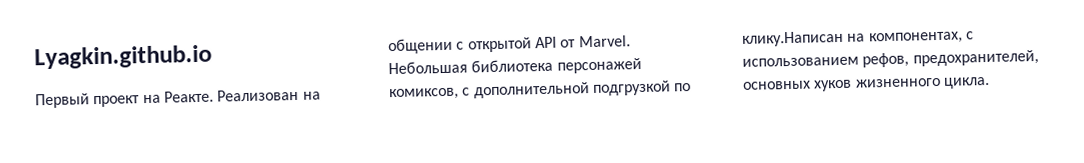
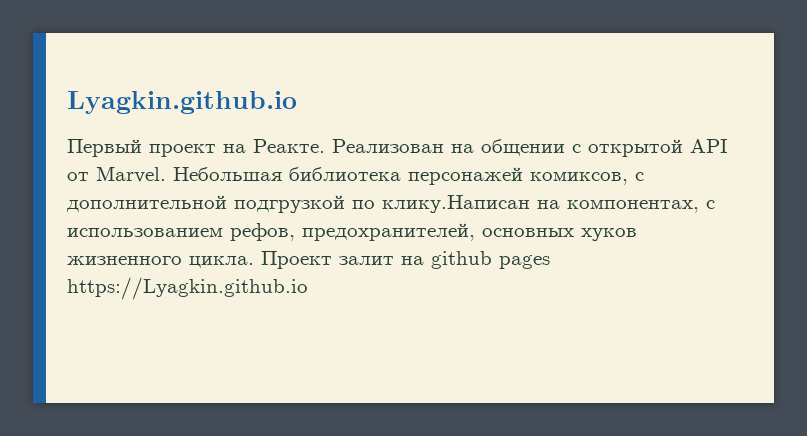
+ Проект залит на github pages https://Lyagkin.github.io

